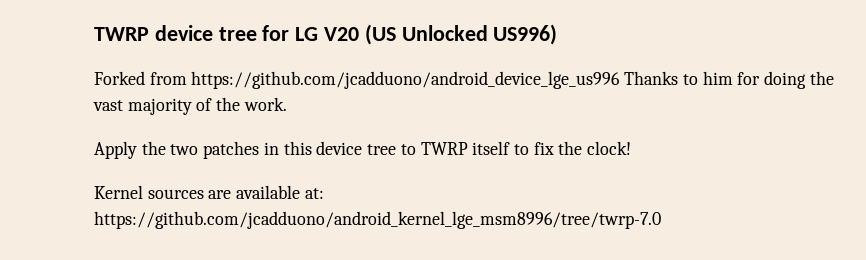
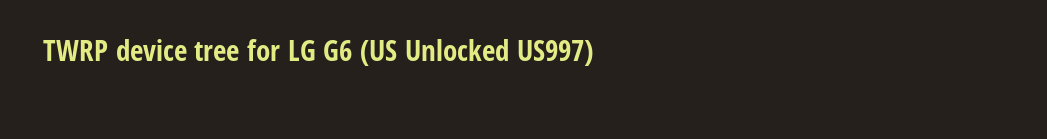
- TWRP device tree for LG V20 (US Unlocked US996)
- Forked from https://github.com/jcadduono/android_device_lge_us996 Thanks to him for doing the vast majority of the work.
- Apply the two patches in this device tree to TWRP itself to fix the clock!
- Kernel sources are available at: https://github.com/jcadduono/android_kernel_lge_msm8996/tree/twrp-7.0
+ TWRP device tree for LG G6 (US Unlocked US997)

